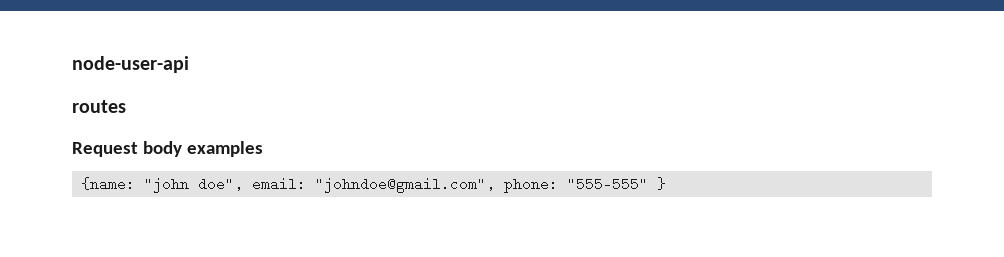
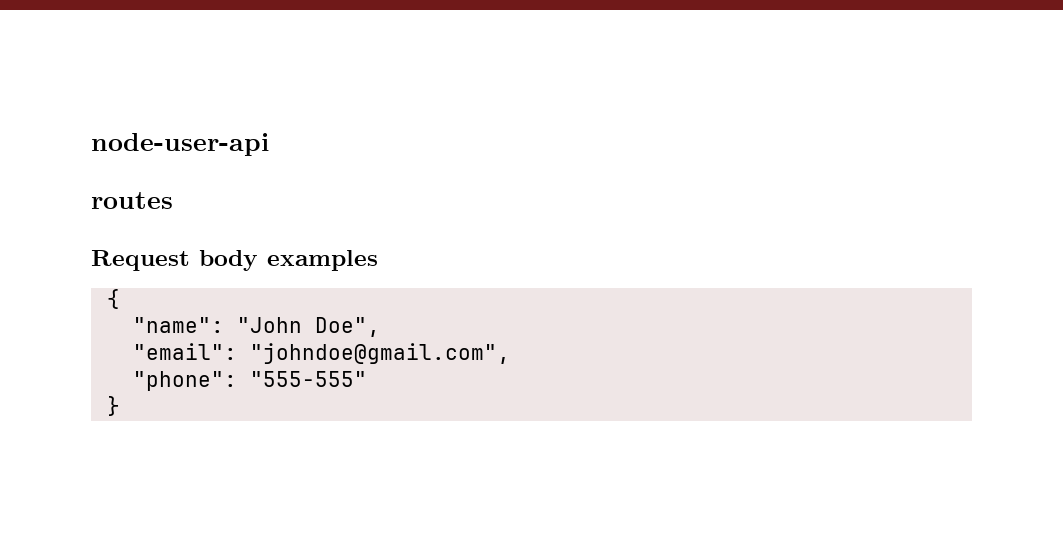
- {name: "john doe", email: "johndoe@gmail.com", phone: "555-555" }
+ {
+ "name": "John Doe",
+ "email": "johndoe@gmail.com",
+ "phone": "555-555"
+ }

